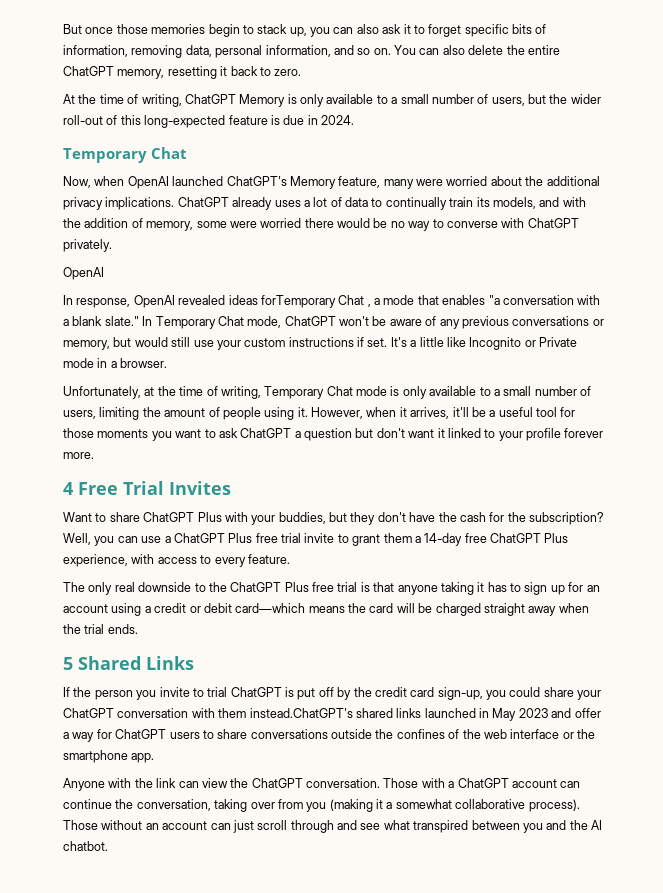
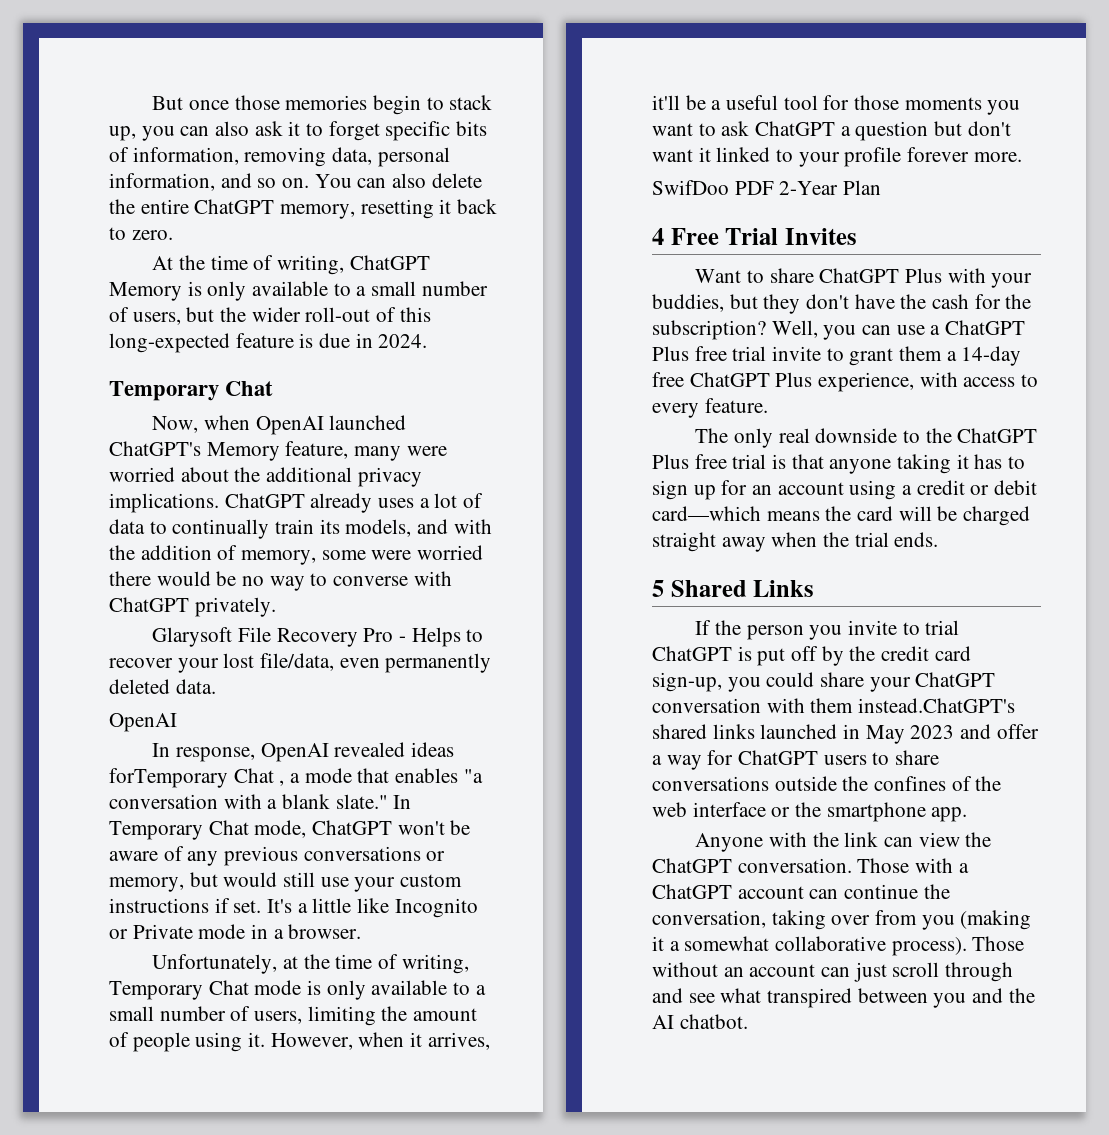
+ Glarysoft File Recovery Pro - Helps to recover your lost file/data, even permanently deleted data.
+ SwifDoo PDF 2-Year Plan

